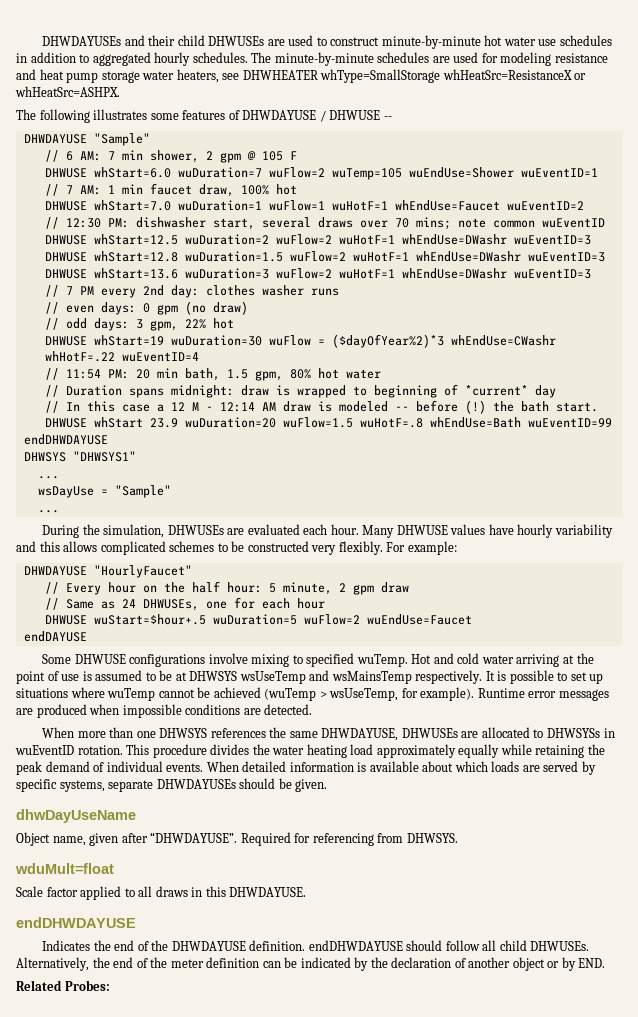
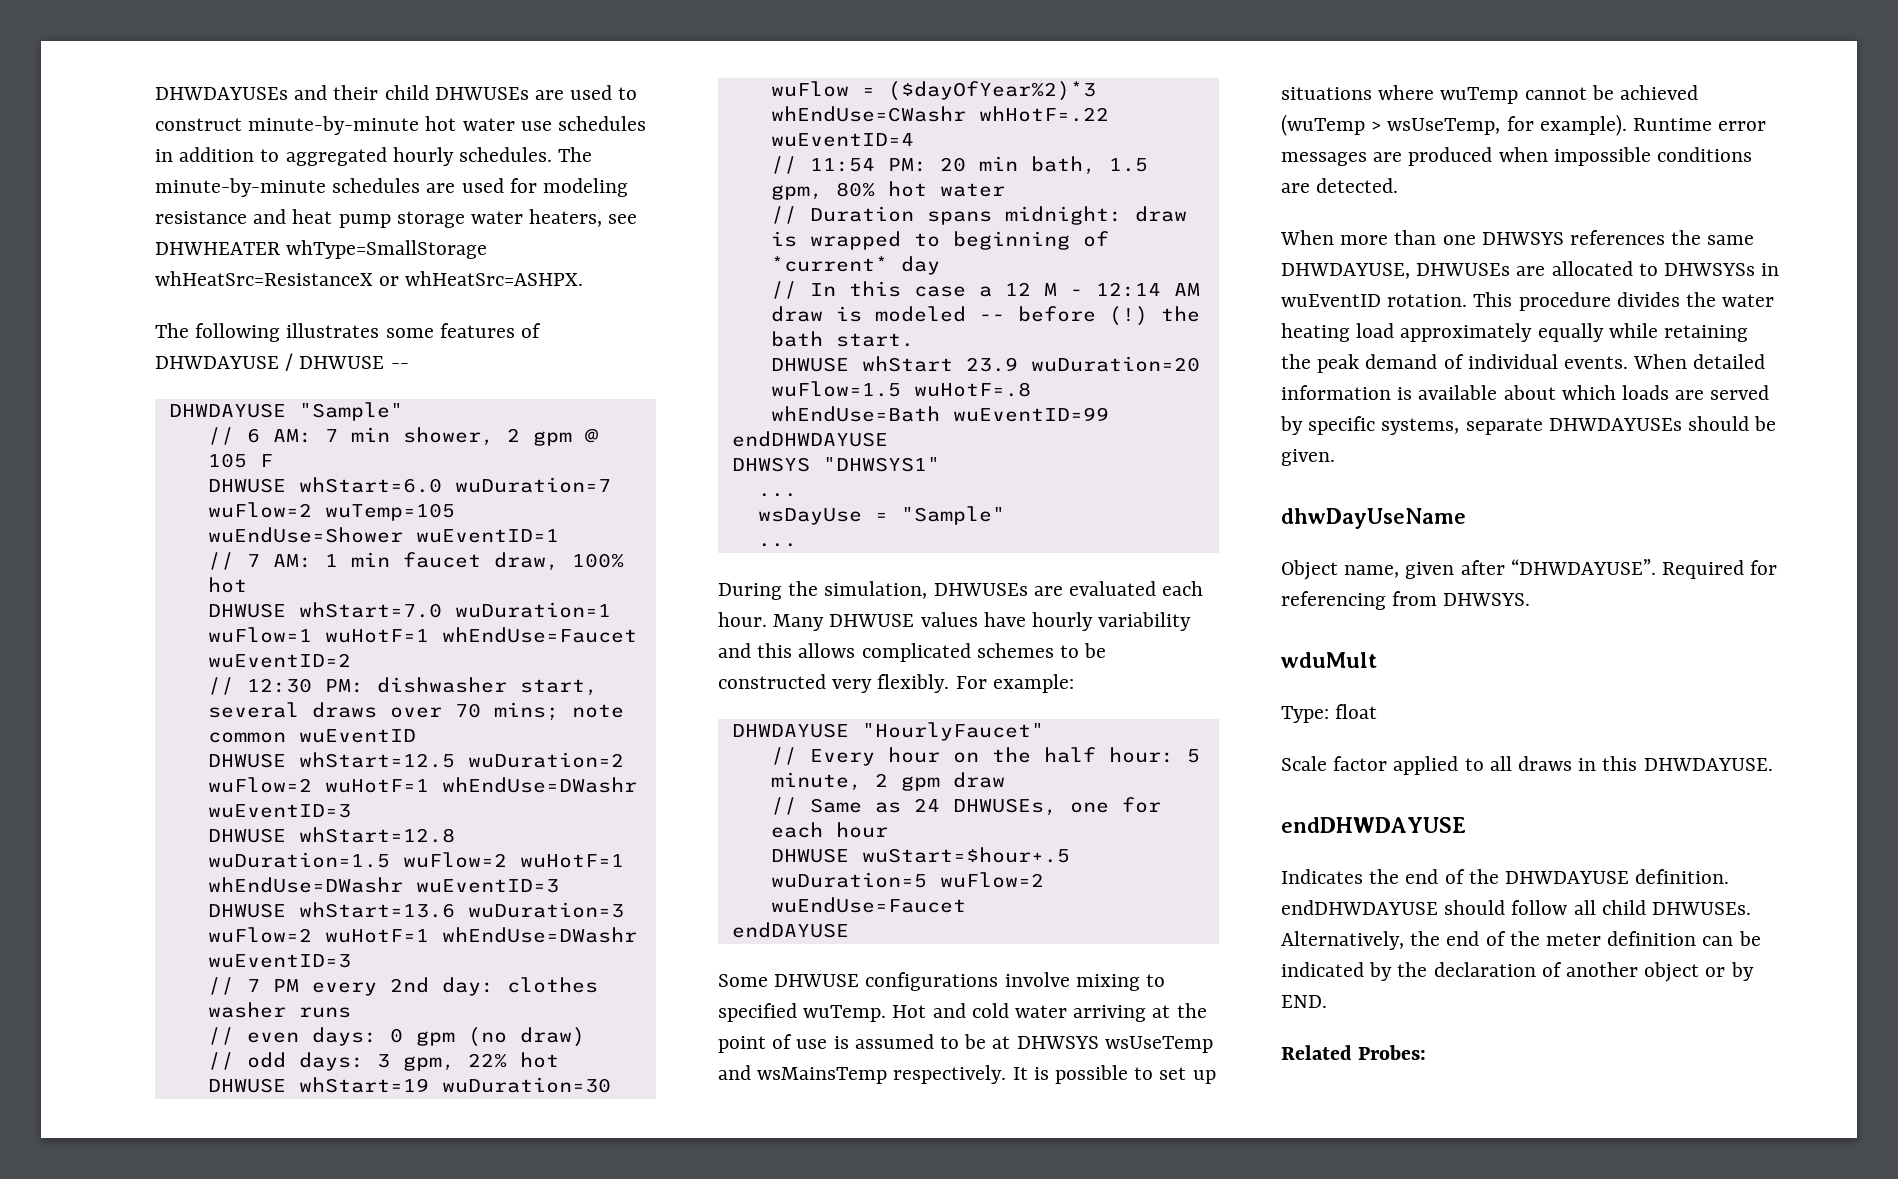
- wduMult=float
+ wduMult
+ Type: float

